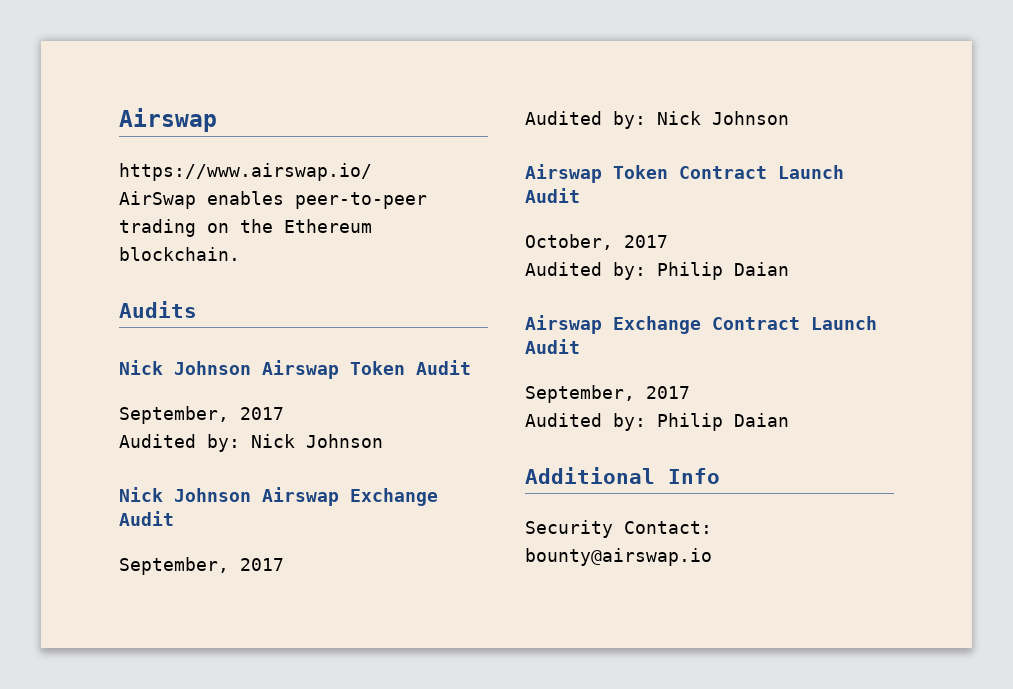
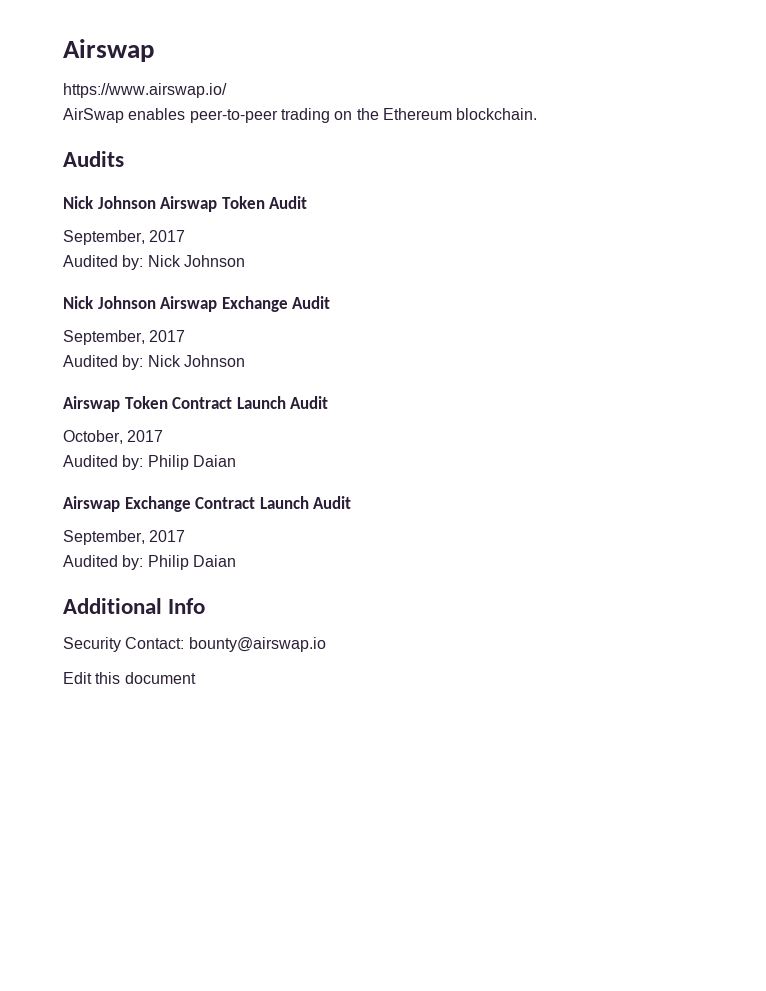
+ Edit this document

